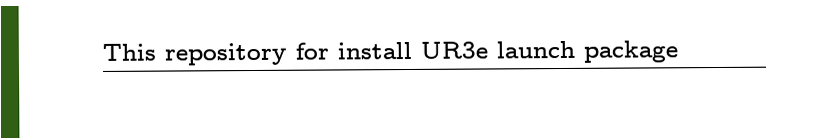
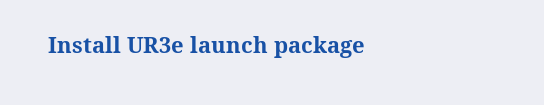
- This repository for install UR3e launch package
+ Install UR3e launch package

